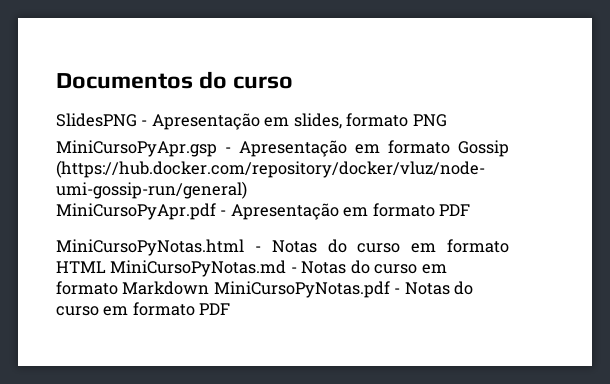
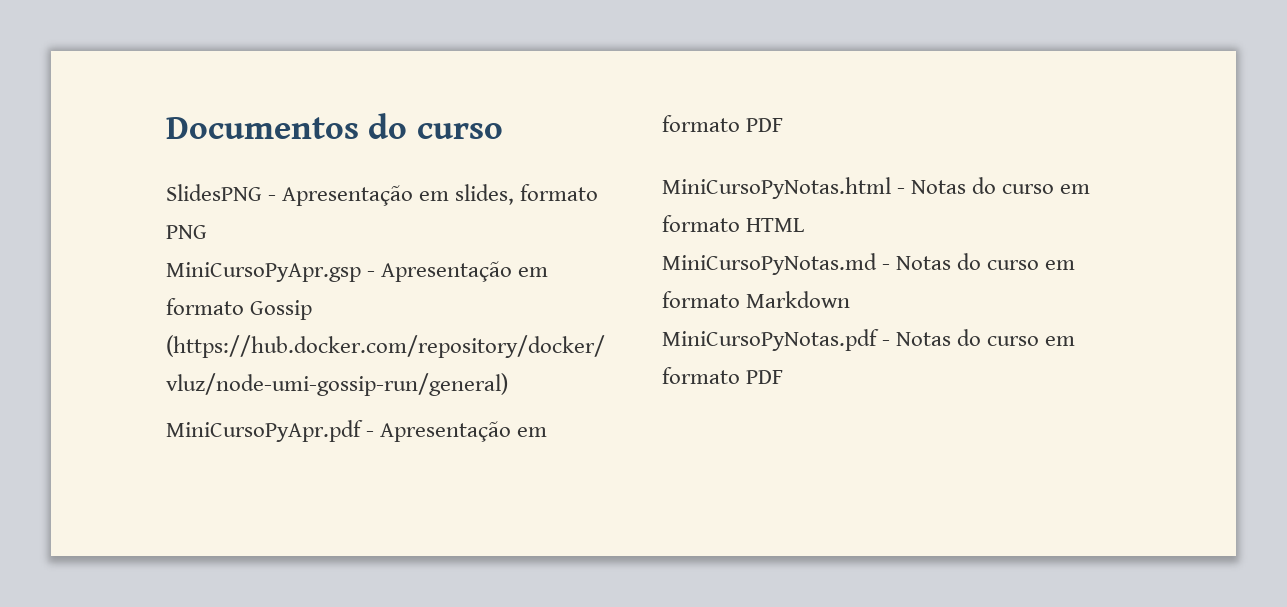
- MiniCursoPyNotas.html - Notas do curso em formato HTML MiniCursoPyNotas.md - Notas do curso em formato Markdown MiniCursoPyNotas.pdf - Notas do curso em formato PDF
+ MiniCursoPyNotas.html - Notas do curso em formato HTML
+ MiniCursoPyNotas.md - Notas do curso em formato Markdown
+ MiniCursoPyNotas.pdf - Notas do curso em formato PDF

